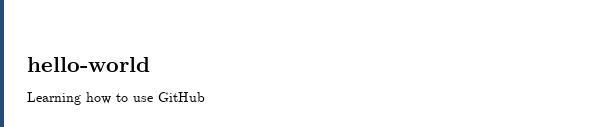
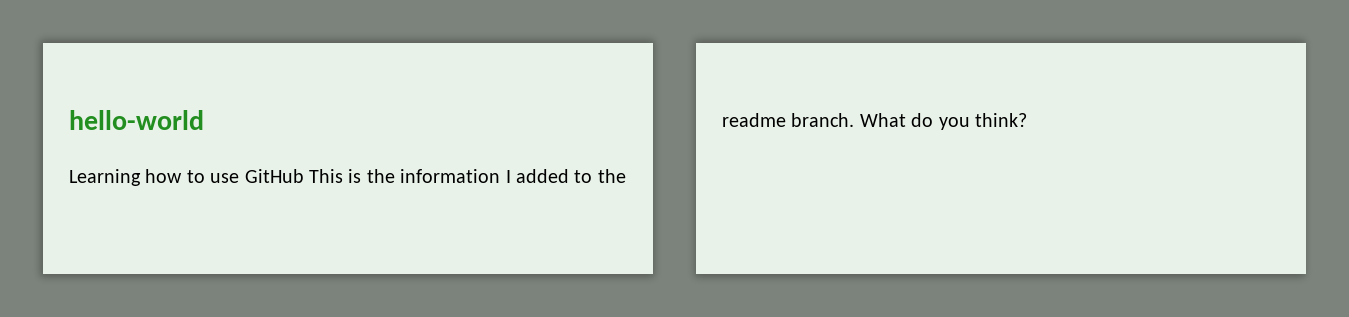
- Learning how to use GitHub
+ Learning how to use GitHub This is the information I added to the readme branch. What do you think?

